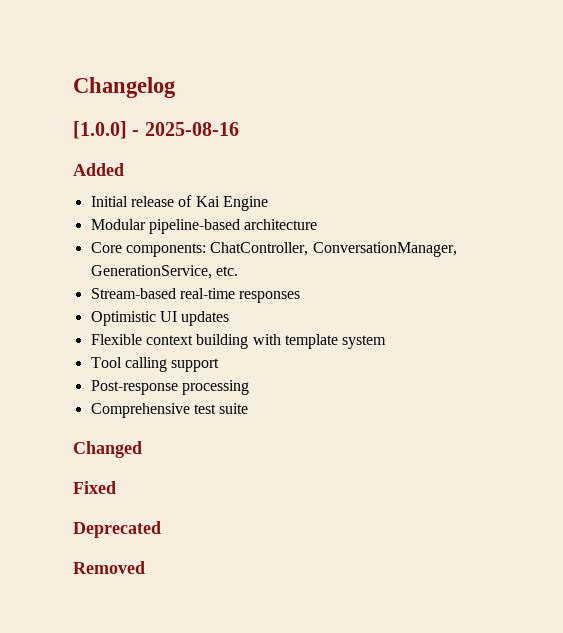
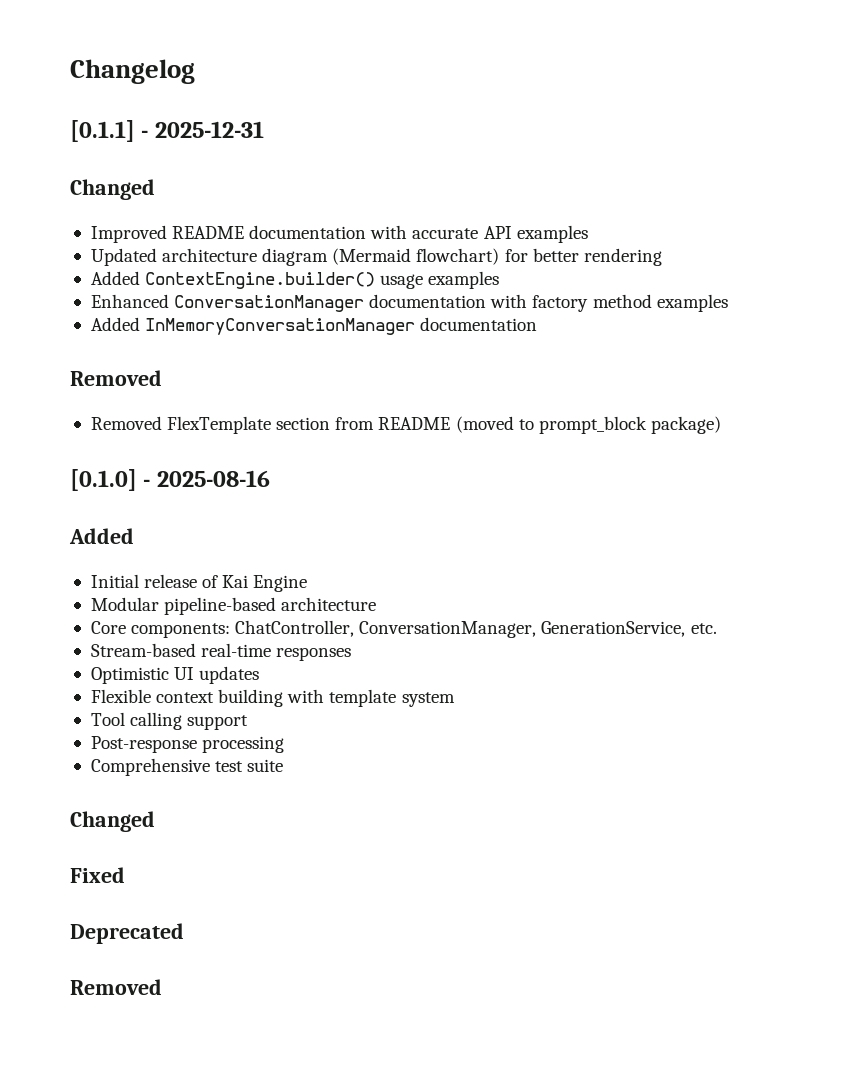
- [1.0.0] - 2025-08-16
+ [0.1.1] - 2025-12-31
+ Changed
+ Improved README documentation with accurate API examples
+ Updated architecture diagram (Mermaid flowchart) for better rendering
+ Added ContextEngine.builder() usage examples
+ Enhanced ConversationManager documentation with factory method examples
+ Added InMemoryConversationManager documentation
+ Removed
+ Removed FlexTemplate section from README (moved to prompt_block package)
+ [0.1.0] - 2025-08-16

